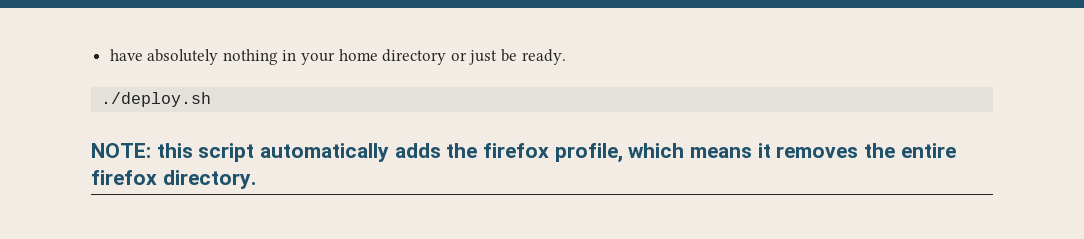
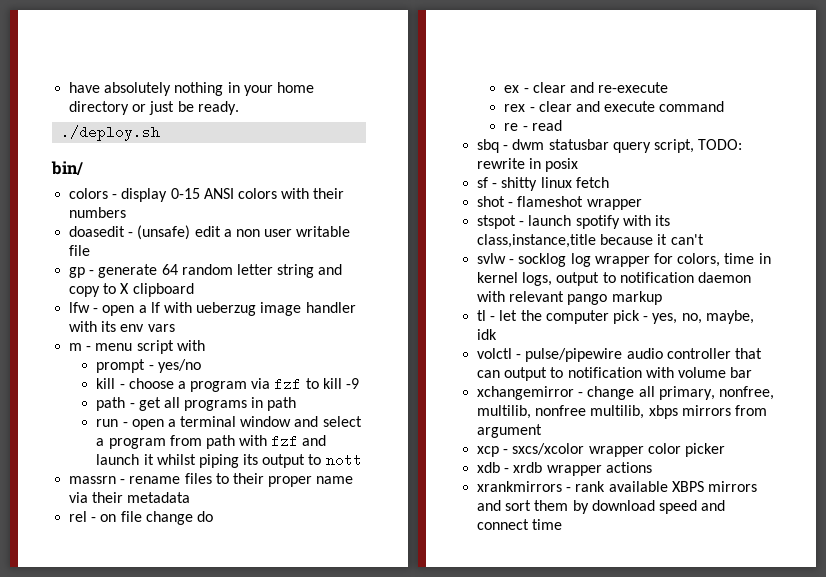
- NOTE: this script automatically adds the firefox profile, which means it removes the entire firefox directory.
+ bin/
+ colors - display 0-15 ANSI colors with their numbers
+ doasedit - (unsafe) edit a non user writable file
+ gp - generate 64 random letter string and copy to X clipboard
+ lfw - open a lf with ueberzug image handler with its env vars
+ m - menu script with
+ prompt - yes/no
+ kill - choose a program via fzf to kill -9
+ path - get all programs in path
+ run - open a terminal window and select a program from path with fzf and launch it whilst piping its output to nott
+ massrn - rename files to their proper name via their metadata
+ rel - on file change do
+ ex - clear and re-execute
+ rex - clear and execute command
+ re - read
+ sbq - dwm statusbar query script, TODO: rewrite in posix
+ sf - shitty linux fetch
+ shot - flameshot wrapper
+ stspot - launch spotify with its class,instance,title because it can't
+ svlw - socklog log wrapper for colors, time in kernel logs, output to notification daemon with relevant pango markup
+ tl - let the computer pick - yes, no, maybe, idk
+ volctl - pulse/pipewire audio controller that can output to notification with volume bar
+ xchangemirror - change all primary, nonfree, multilib, nonfree multilib, xbps mirrors from argument
+ xcp - sxcs/xcolor wrapper color picker
+ xdb - xrdb wrapper actions
+ xrankmirrors - rank available XBPS mirrors and sort them by download speed and connect time

